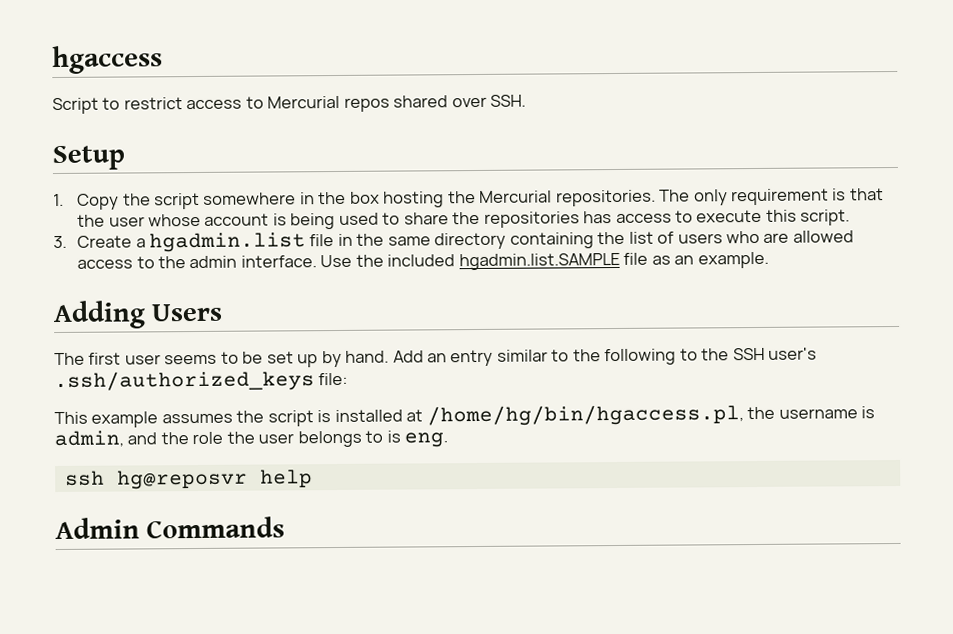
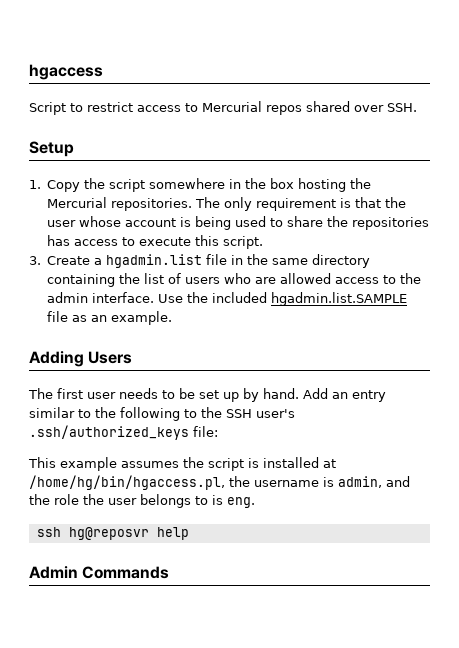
- The first user seems to be set up by hand.
+ The first user needs to be set up by hand.

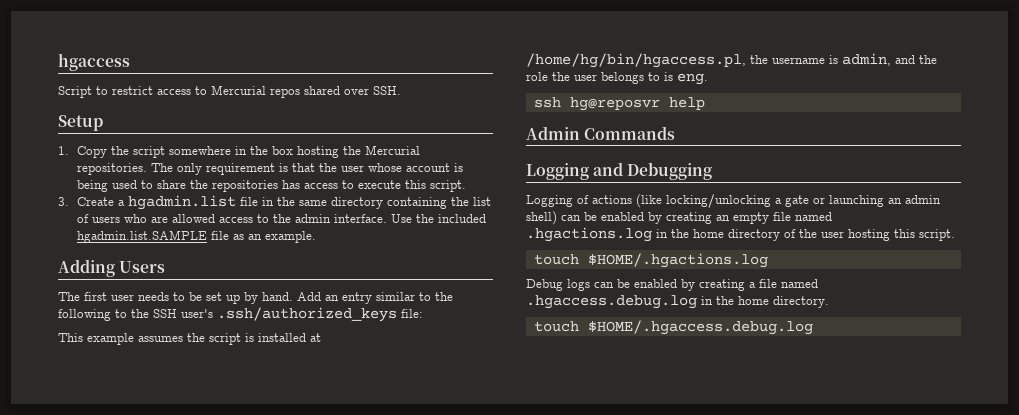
+ Logging and Debugging
+ Logging of actions (like locking/unlocking a gate or launching an admin shell) can be enabled by creating an empty file named .hgactions.log in the home directory of the user hosting this script.
+ touch $HOME/.hgactions.log
+ Debug logs can be enabled by creating a file named .hgaccess.debug.log in the home directory.
+ touch $HOME/.hgaccess.debug.log

